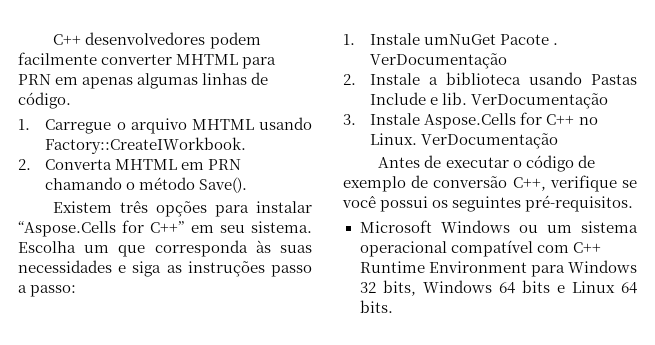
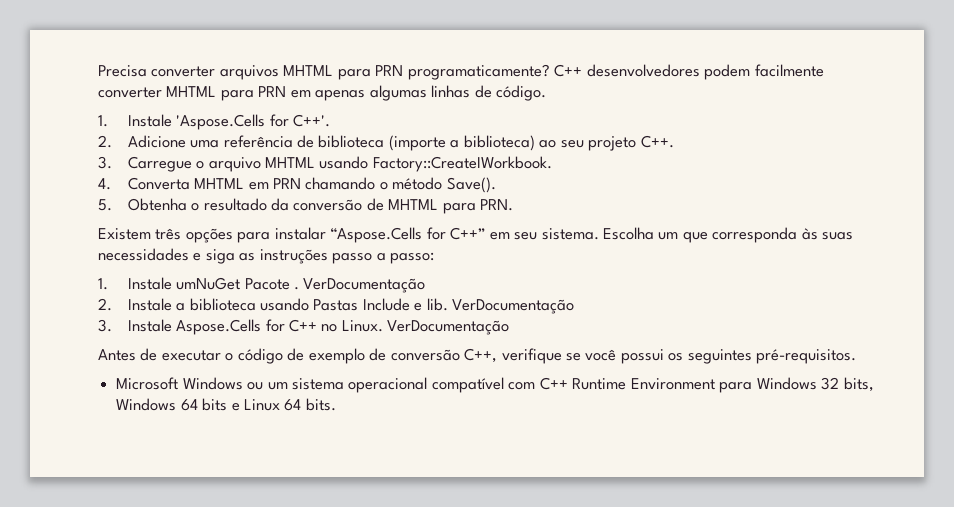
+ Precisa converter arquivos MHTML para PRN programaticamente?
- 1. Carregue o arquivo MHTML usando Factory::CreateIWorkbook.
+ 1. Instale 'Aspose.Cells for C++'.
+ 2. Adicione uma referência de biblioteca (importe a biblioteca) ao seu projeto C++.
+ 3. Carregue o arquivo MHTML usando Factory::CreateIWorkbook.
- 2. Converta MHTML em PRN chamando o método Save().
+ 4. Converta MHTML em PRN chamando o método Save().
+ 5. Obtenha o resultado da conversão de MHTML para PRN.

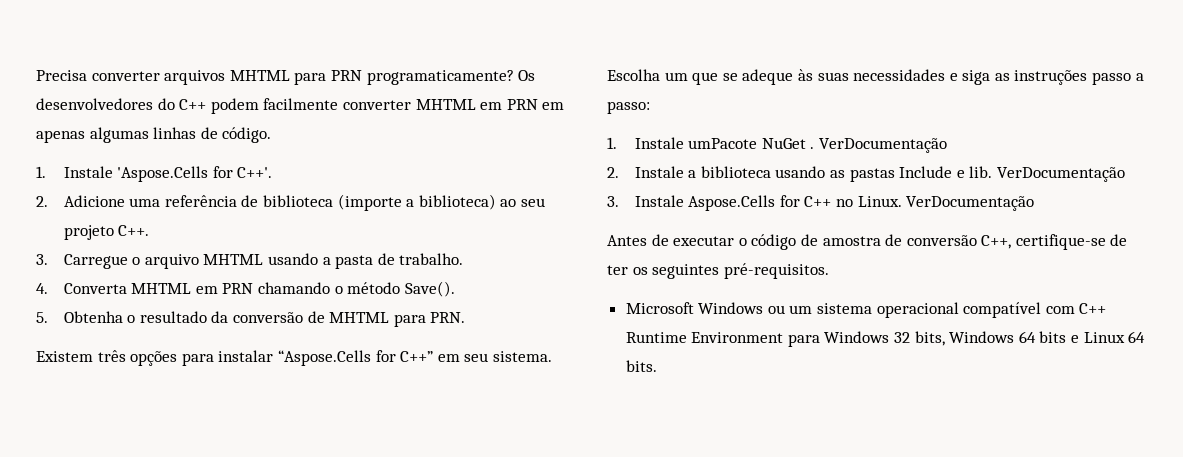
- C++ desenvolvedores podem facilmente converter MHTML para PRN em apenas algumas linhas de código.
+ Os desenvolvedores do C++ podem facilmente converter MHTML em PRN em apenas algumas linhas de código.
- 3. Carregue o arquivo MHTML usando Factory::CreateIWorkbook.
+ 3. Carregue o arquivo MHTML usando a pasta de trabalho.
- Escolha um que corresponda às suas necessidades e siga as instruções passo a passo:
+ Escolha um que se adeque às suas necessidades e siga as instruções passo a passo:
- 1. Instale umNuGet Pacote .
+ 1. Instale umPacote NuGet .
- 2. Instale a biblioteca usando Pastas Include e lib.
+ 2. Instale a biblioteca usando as pastas Include e lib.
- Antes de executar o código de exemplo de conversão C++, verifique se você possui os seguintes pré-requisitos.
+ Antes de executar o código de amostra de conversão C++, certifique-se de ter os seguintes pré-requisitos.

